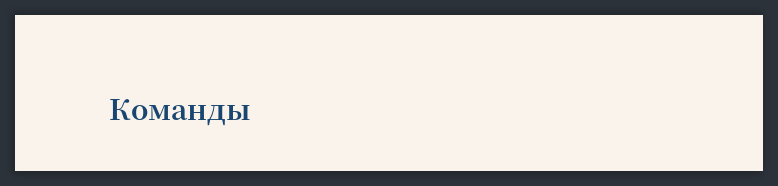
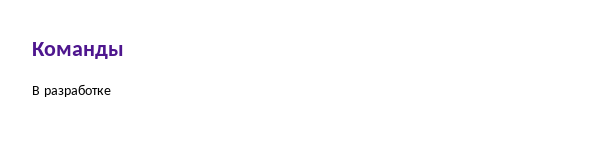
+ В разработке

